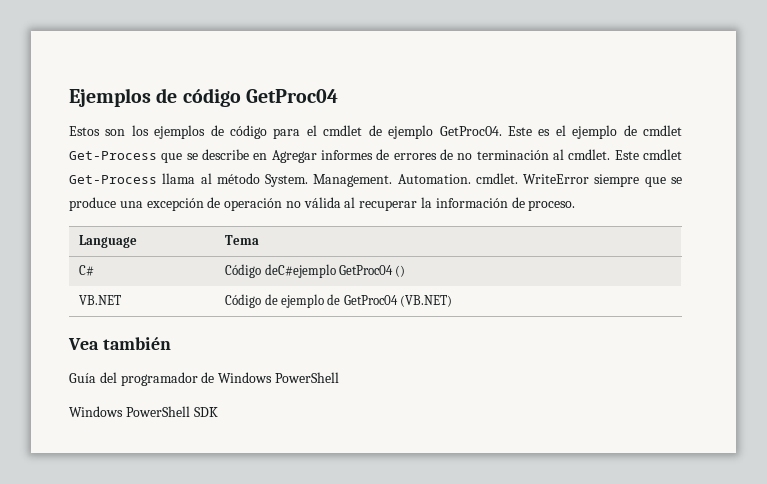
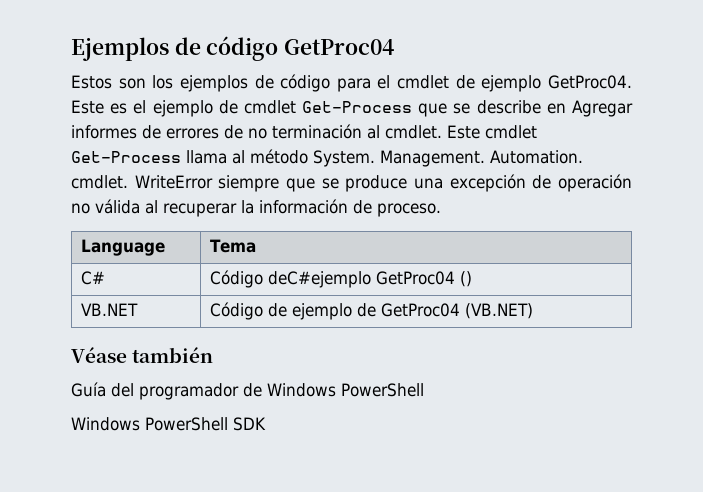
- Vea también
+ Véase también

